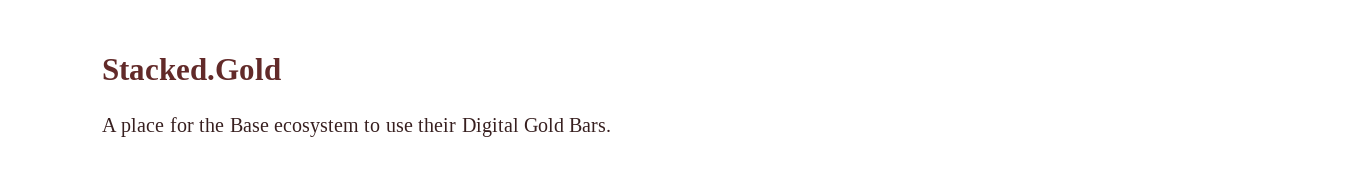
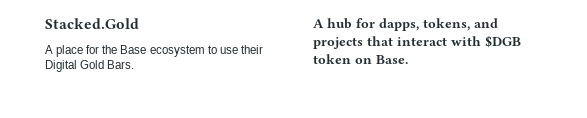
+ A hub for dapps, tokens, and projects that interact with $DGB token on Base.

